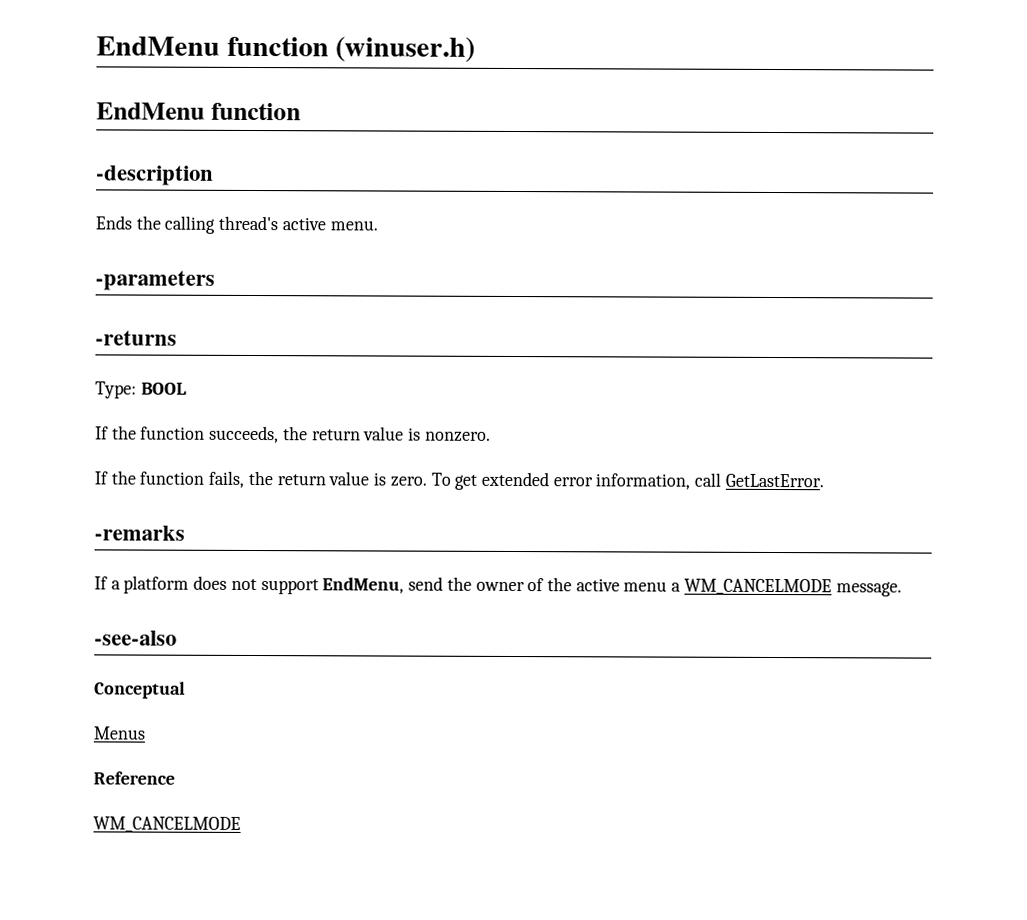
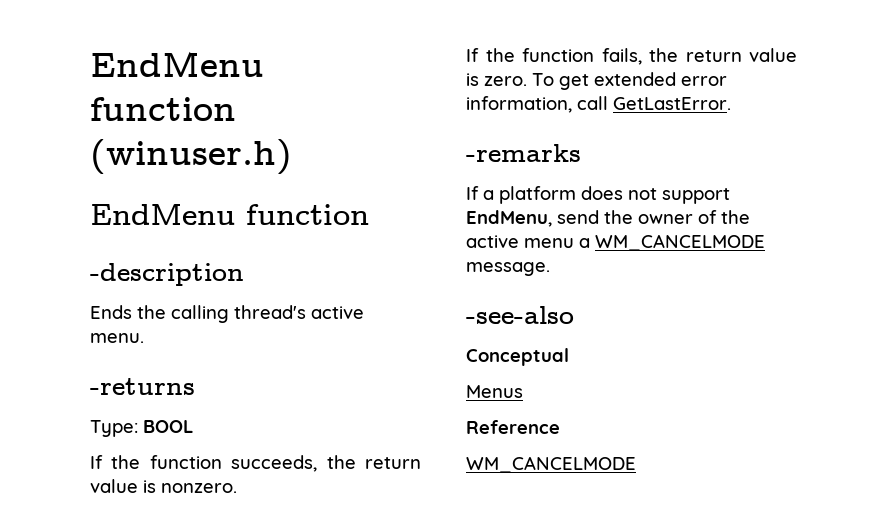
- -parameters

